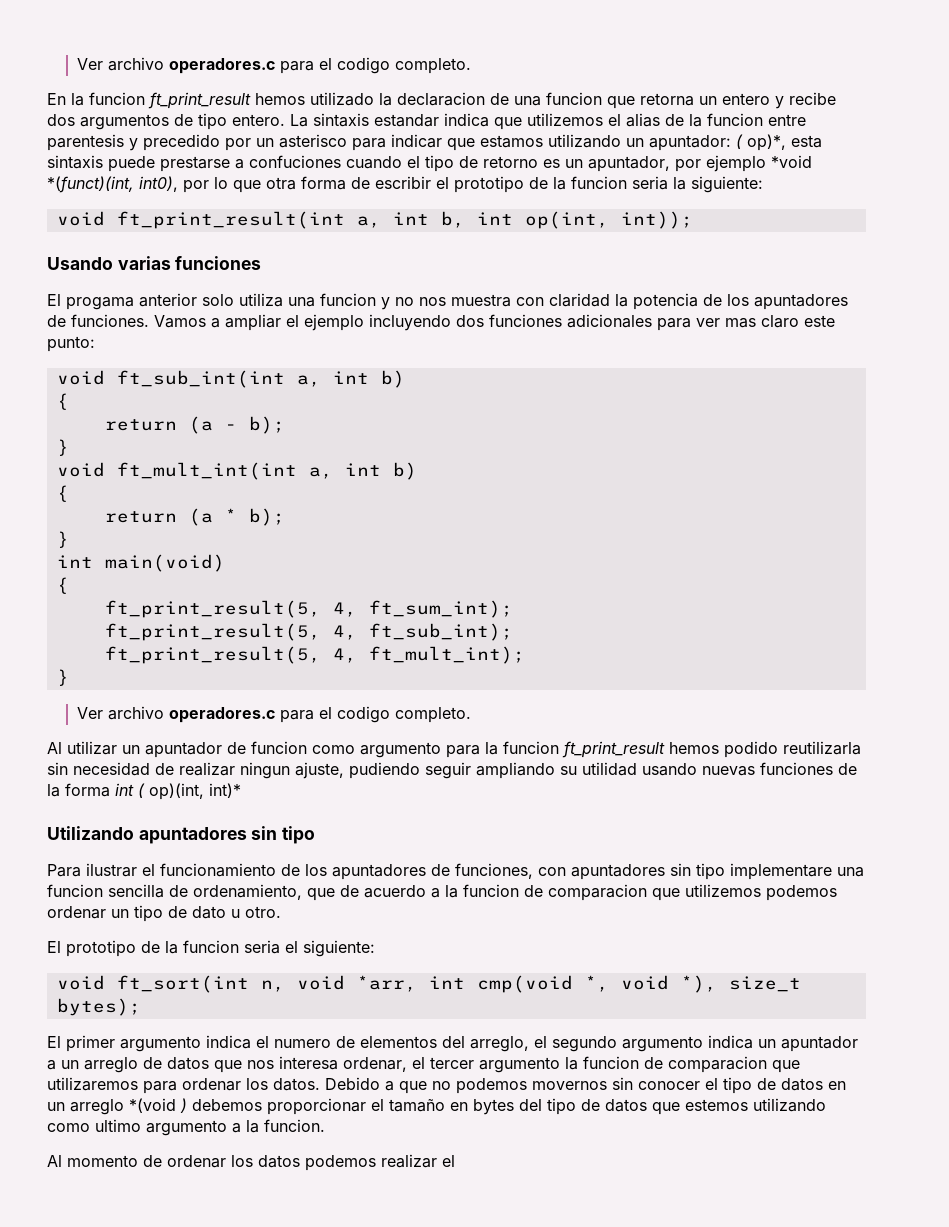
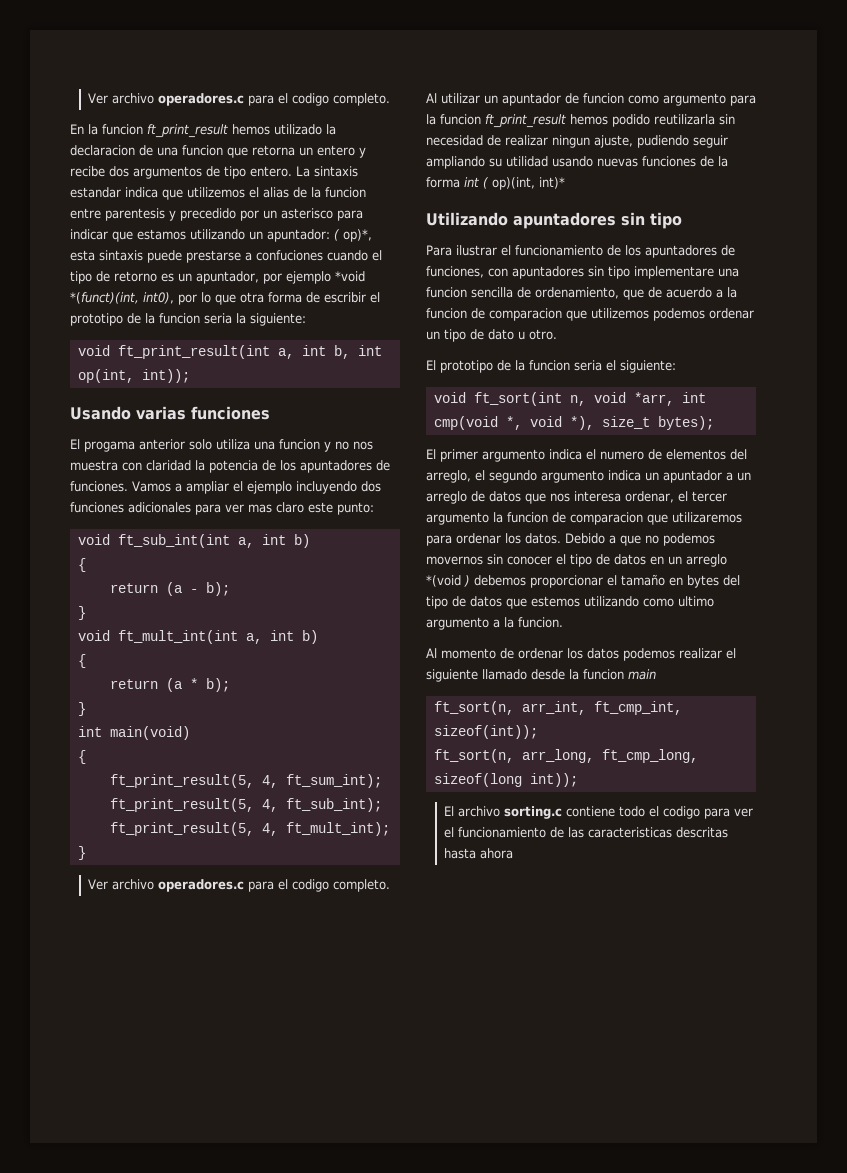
- Al momento de ordenar los datos podemos realizar el
+ Al momento de ordenar los datos podemos realizar el siguiente llamado desde la funcion main
+ ft_sort(n, arr_int, ft_cmp_int, sizeof(int));
+ ft_sort(n, arr_long, ft_cmp_long, sizeof(long int));
+ El archivo sorting.c contiene todo el codigo para ver el funcionamiento de las caracteristicas descritas hasta ahora

